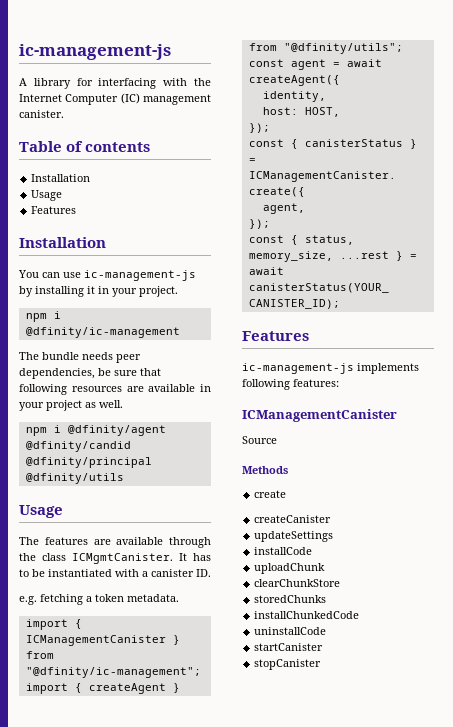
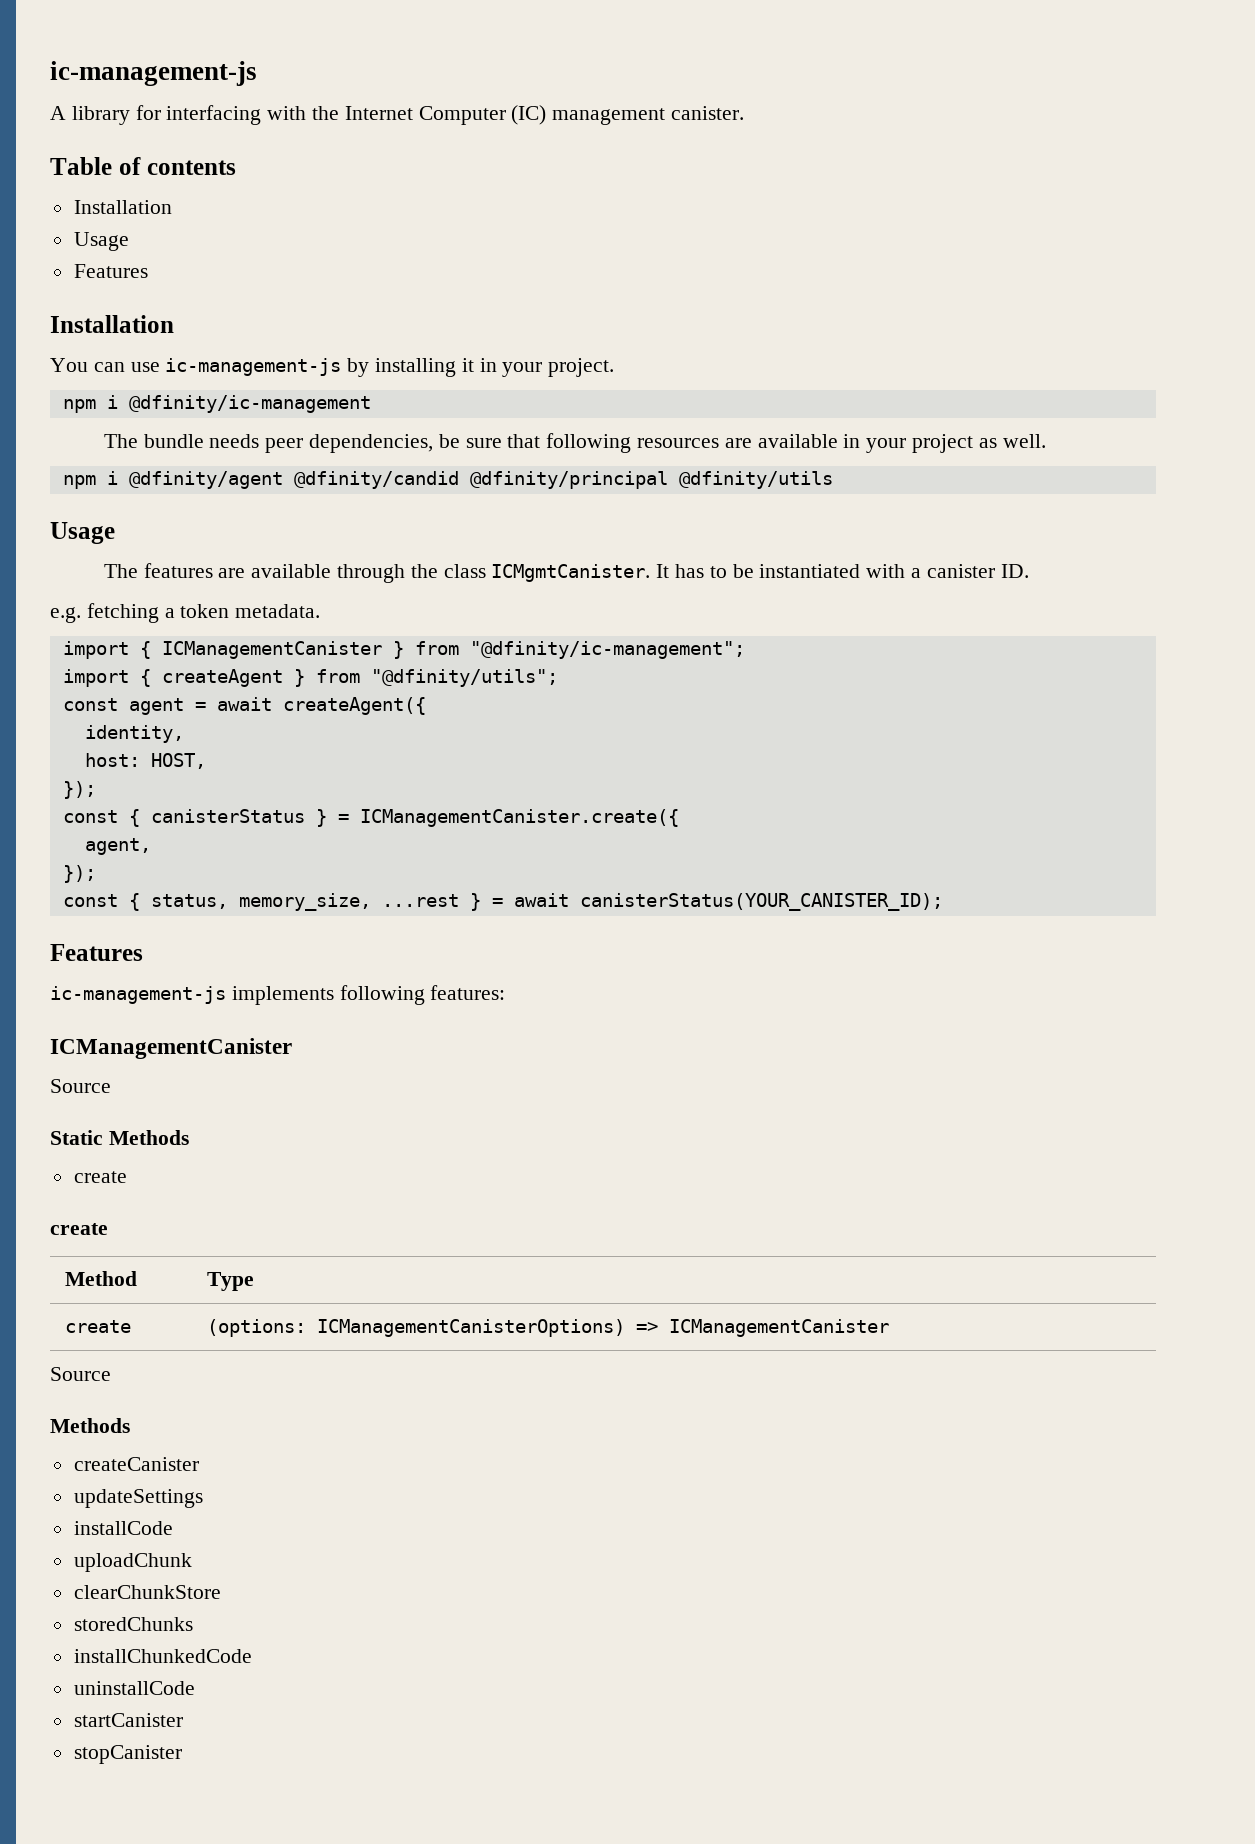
+ Static Methods
+ create
+ create
+ Method | Type
+ create | (options: ICManagementCanisterOptions) => ICManagementCanister
+ Source
  Methods
- create

